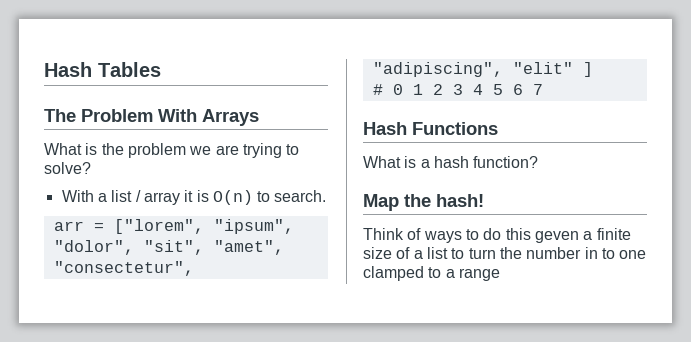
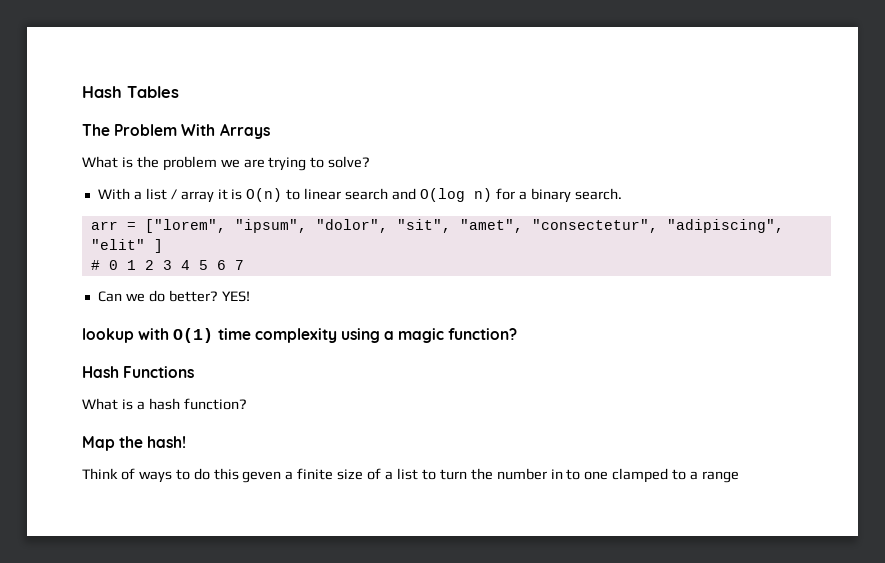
- With a list / array it is O(n) to search.
+ With a list / array it is O(n) to linear search and O(log n) for a binary search.
+ Can we do better? YES!
+ lookup with O(1) time complexity using a magic function?

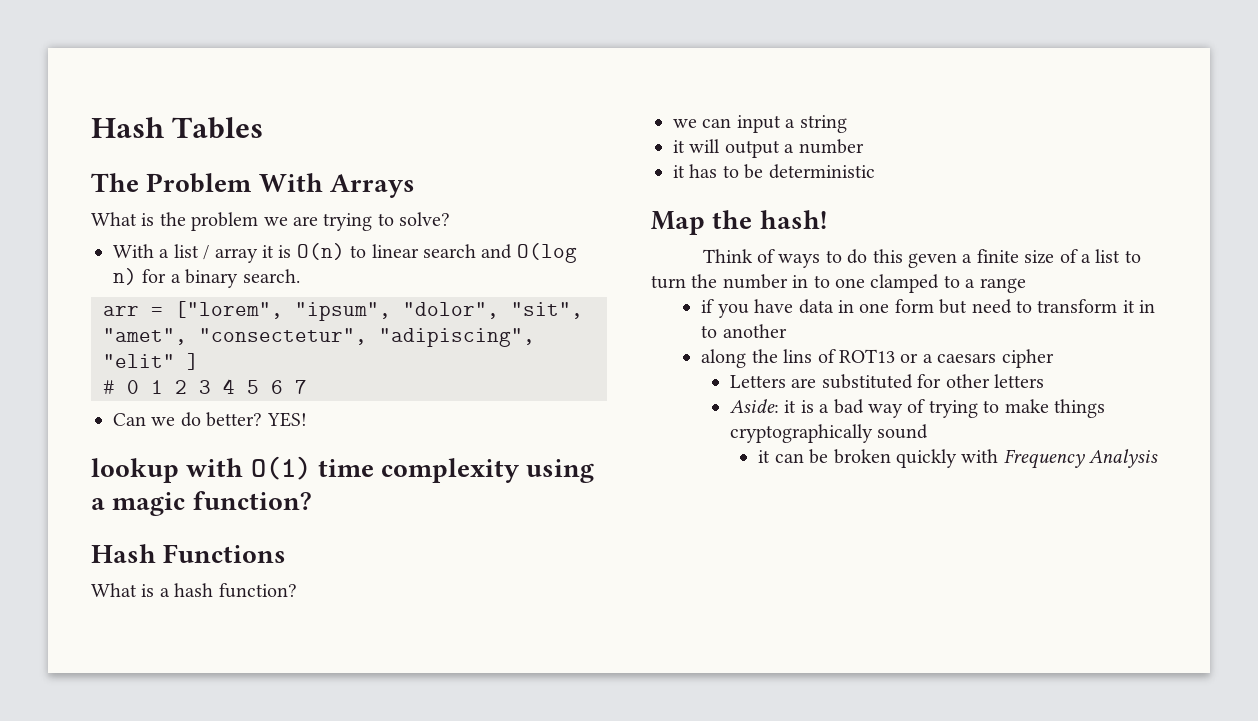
+ we can input a string
+ it will output a number
+ it has to be deterministic
+ if you have data in one form but need to transform it in to another
+ along the lins of ROT13 or a caesars cipher
+ Letters are substituted for other letters
+ Aside: it is a bad way of trying to make things cryptographically sound
+ it can be broken quickly with Frequency Analysis

